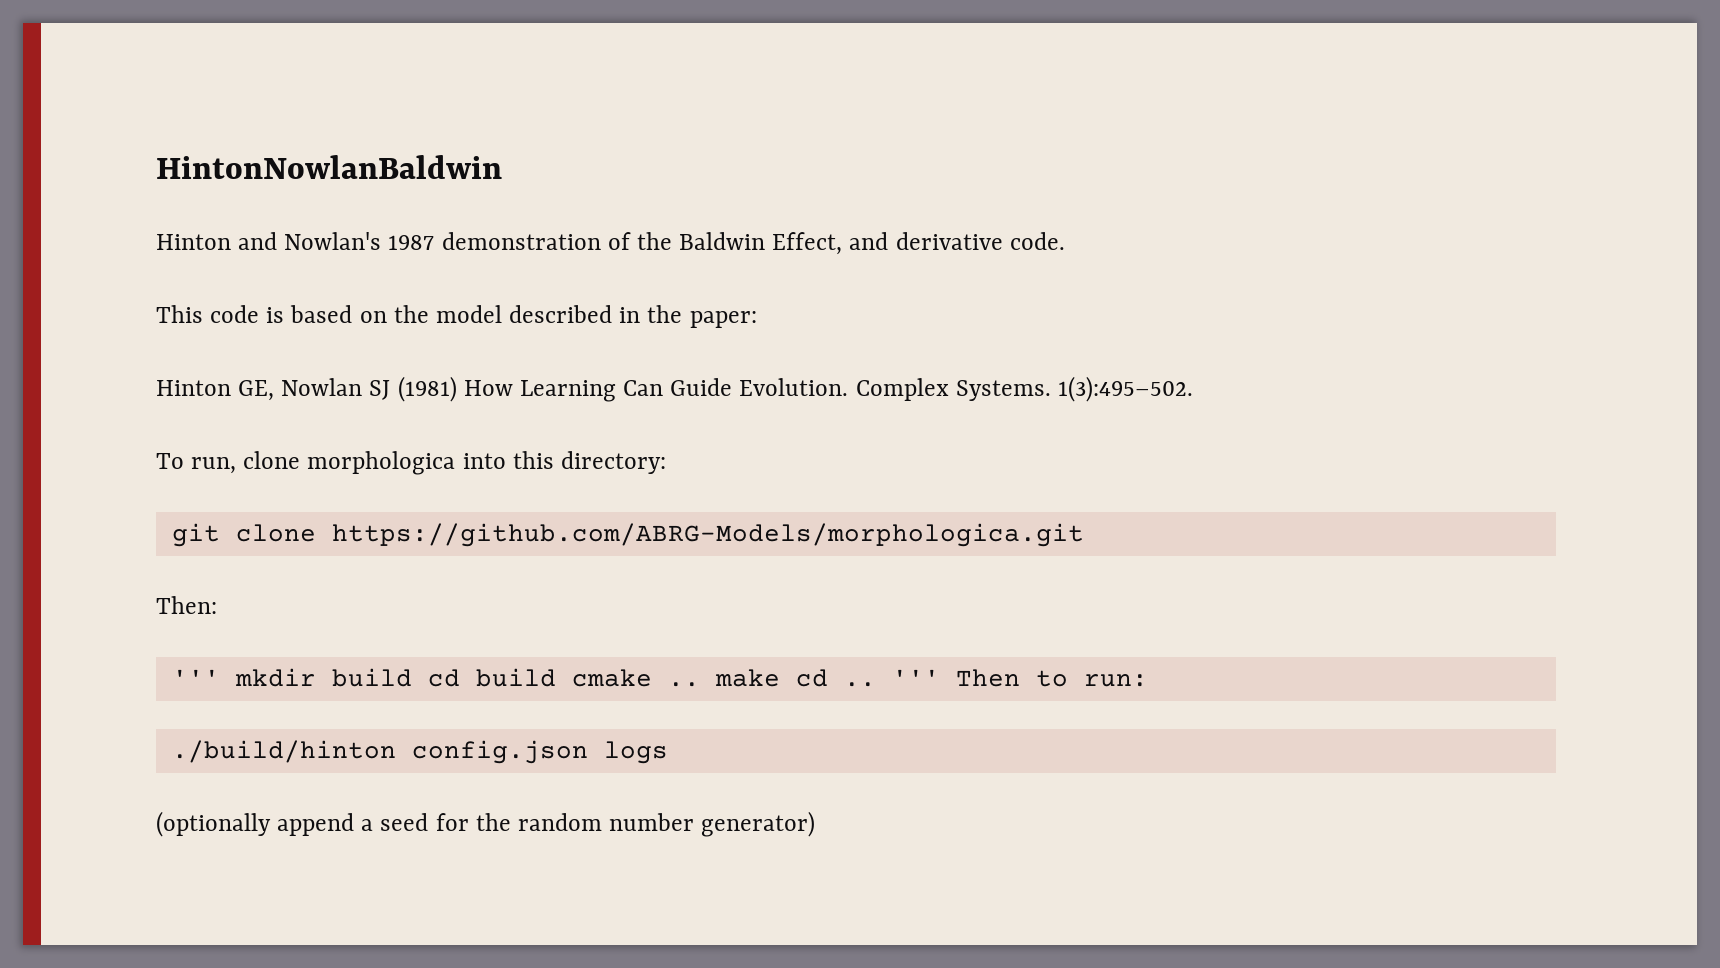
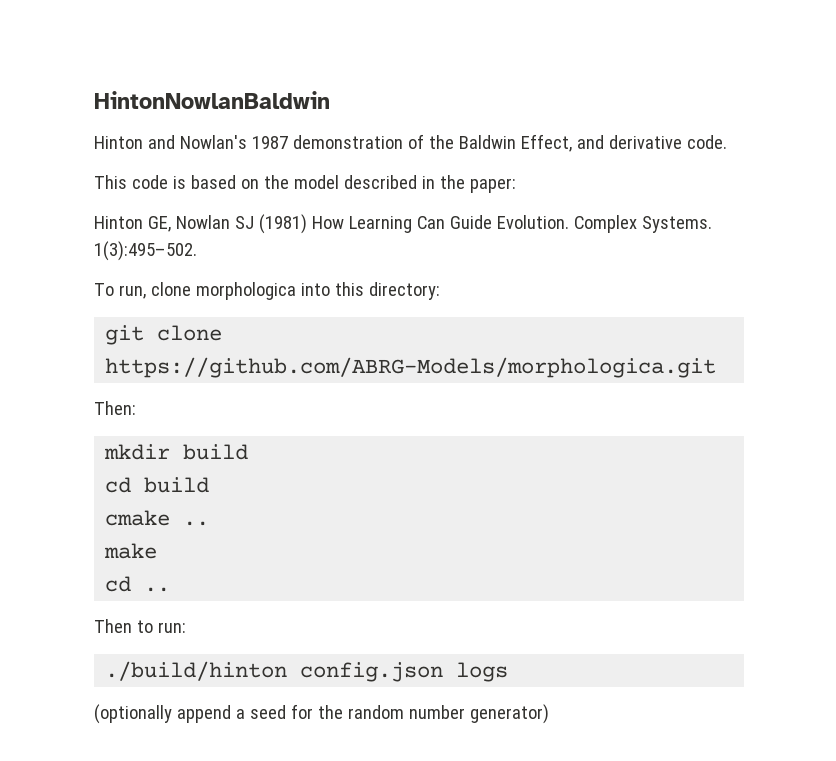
- ''' mkdir build cd build cmake .. make cd .. ''' Then to run:
+ mkdir build
+ cd build
+ cmake ..
+ make
+ cd ..
+ Then to run:

